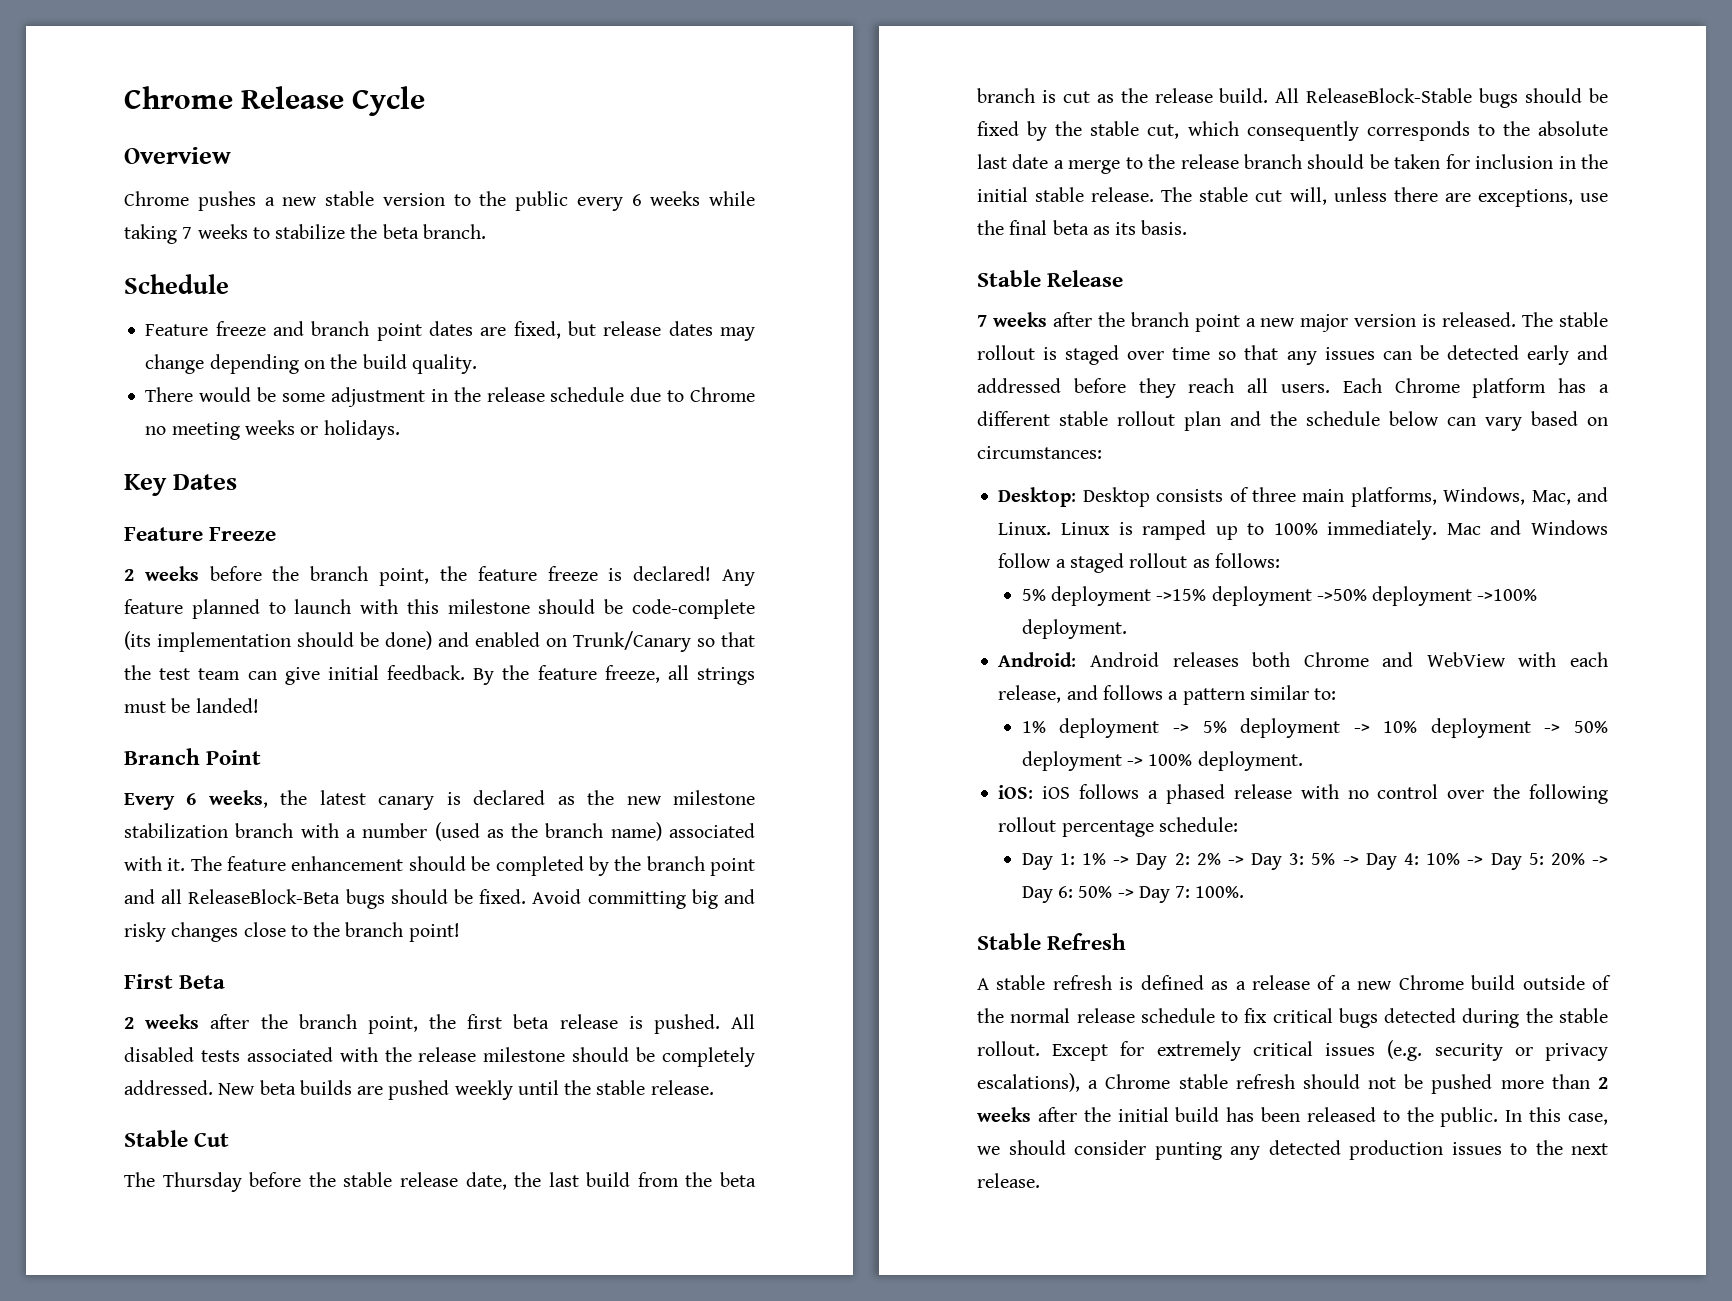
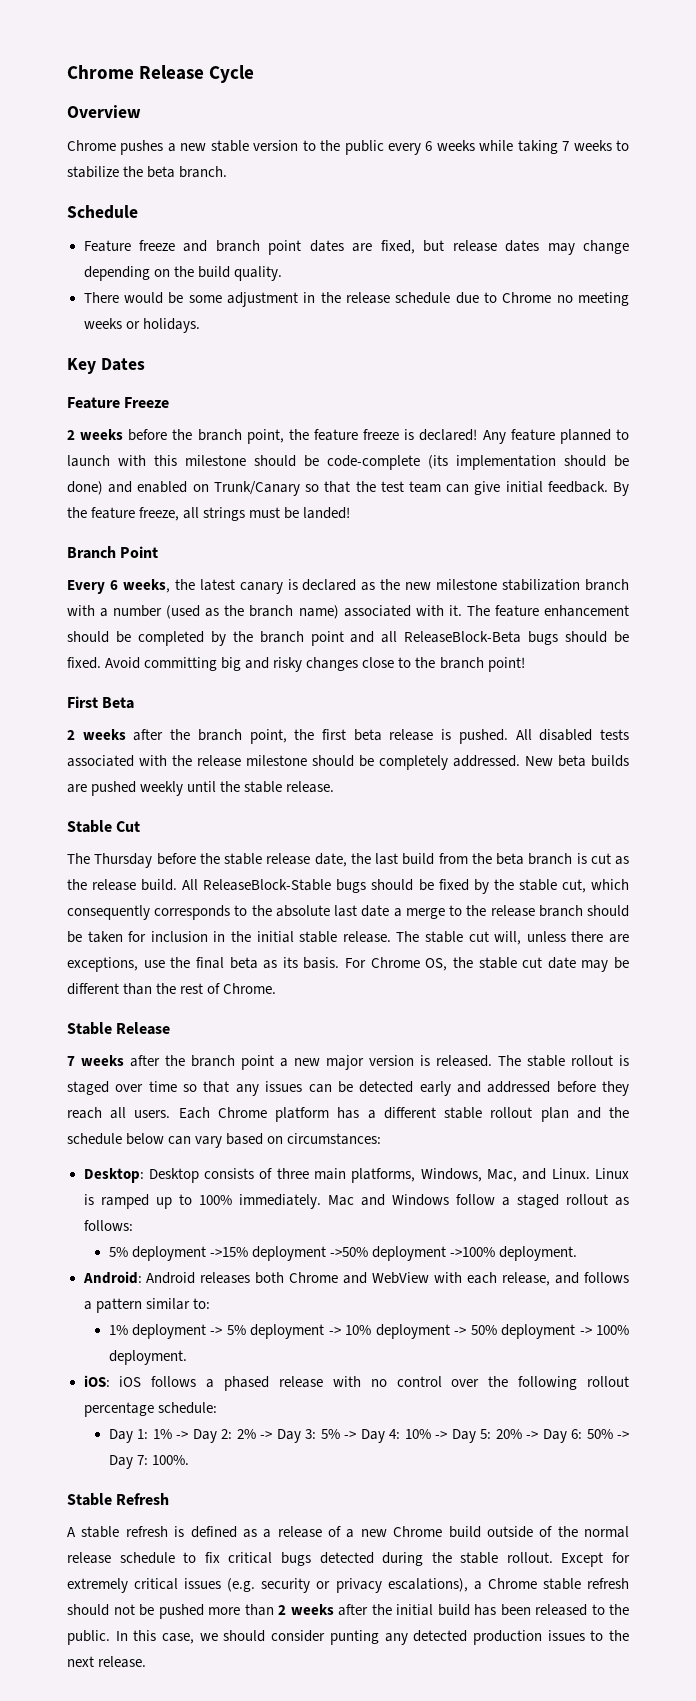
+ For Chrome OS, the stable cut date may be different than the rest of Chrome.

